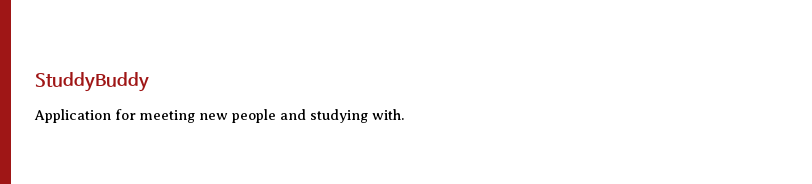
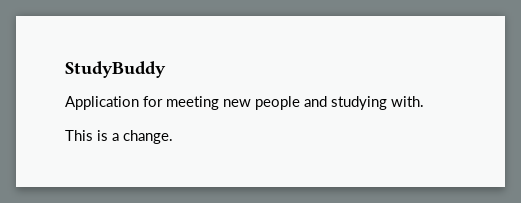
- StuddyBuddy
+ StudyBuddy
+ This is a change.

